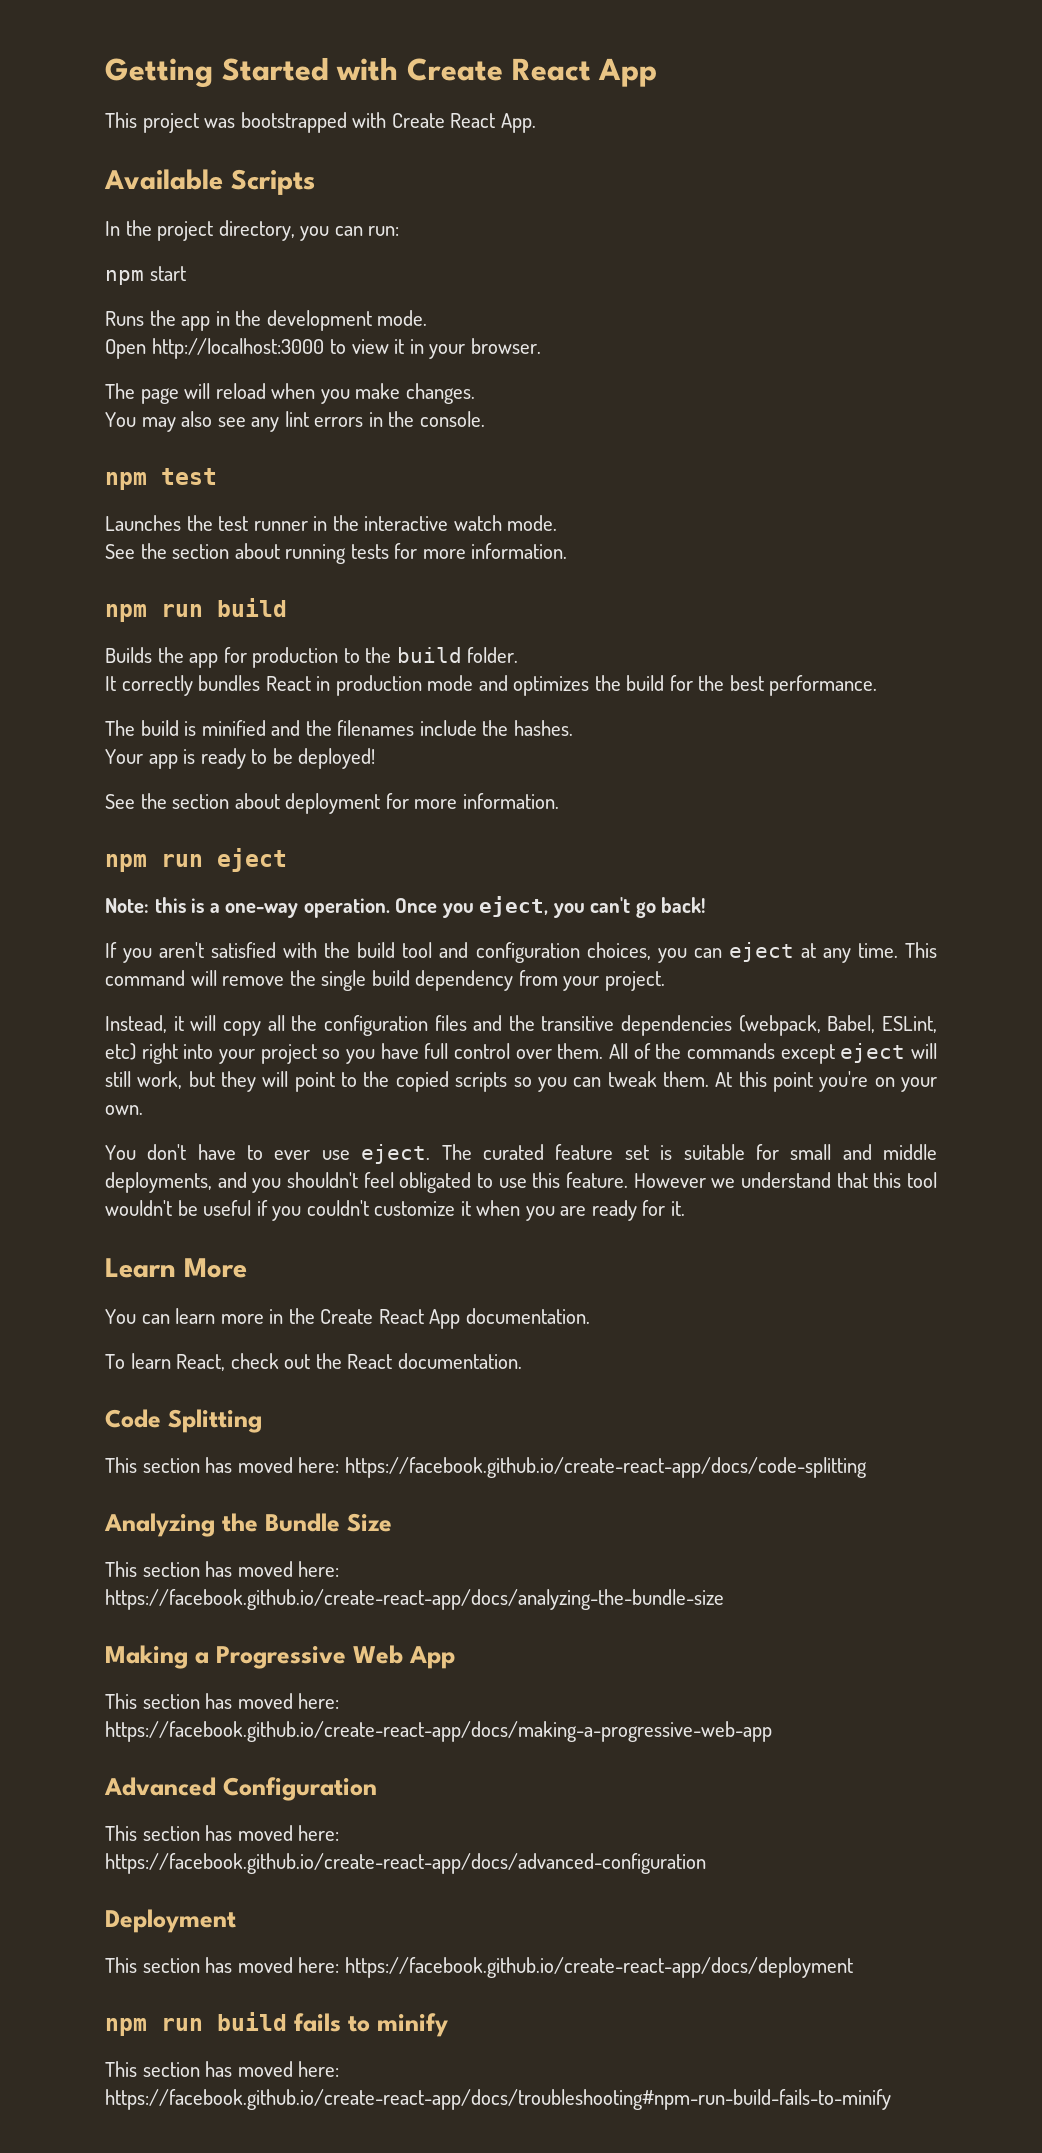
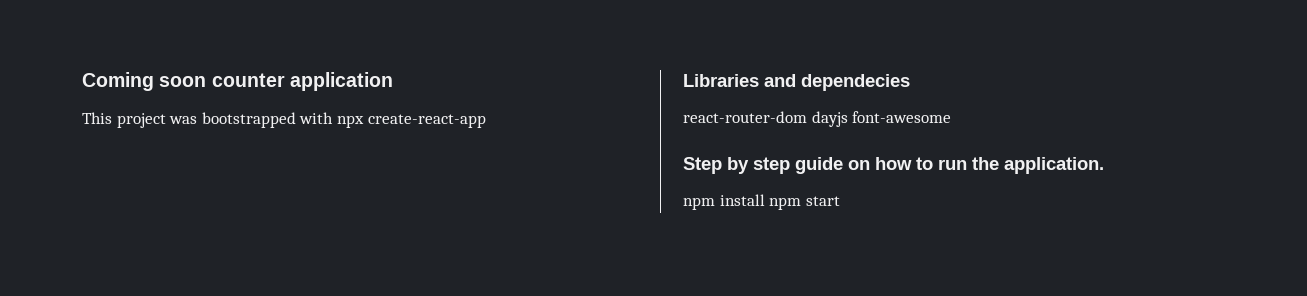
- Getting Started with Create React App
+ Coming soon counter application
- This project was bootstrapped with Create React App.
- Available Scripts
- In the project directory, you can run:
- npm start
+ This project was bootstrapped with npx create-react-app
+ Libraries and dependecies
+ react-router-dom dayjs font-awesome
+ Step by step guide on how to run the application.
+ npm install npm start
- Runs the app in the development mode.
- Open http://localhost:3000 to view it in your browser.
- The page will reload when you make changes.
- You may also see any lint errors in the console.
- npm test
- Launches the test runner in the interactive watch mode.
- See the section about running tests for more information.
- npm run build
- Builds the app for production to the build folder.
- It correctly bundles React in production mode and optimizes the build for the best performance.
- The build is minified and the filenames include the hashes.
- Your app is ready to be deployed!
- See the section about deployment for more information.
- npm run eject
- Note: this is a one-way operation. Once you eject, you can't go back!
- If you aren't satisfied with the build tool and configuration choices, you can eject at any time. This command will remove the single build dependency from your project.
- Instead, it will copy all the configuration files and the transitive dependencies (webpack, Babel, ESLint, etc) right into your project so you have full control over them. All of the commands except eject will still work, but they will point to the copied scripts so you can tweak them. At this point you're on your own.
- You don't have to ever use eject. The curated feature set is suitable for small and middle deployments, and you shouldn't feel obligated to use this feature. However we understand that this tool wouldn't be useful if you couldn't customize it when you are ready for it.
- Learn More
- You can learn more in the Create React App documentation.
- To learn React, check out the React documentation.
- Code Splitting
- This section has moved here: https://facebook.github.io/create-react-app/docs/code-splitting
- Analyzing the Bundle Size
- This section has moved here: https://facebook.github.io/create-react-app/docs/analyzing-the-bundle-size
- Making a Progressive Web App
- This section has moved here: https://facebook.github.io/create-react-app/docs/making-a-progressive-web-app
- Advanced Configuration
- This section has moved here: https://facebook.github.io/create-react-app/docs/advanced-configuration
- Deployment
- This section has moved here: https://facebook.github.io/create-react-app/docs/deployment
- npm run build fails to minify
- This section has moved here: https://facebook.github.io/create-react-app/docs/troubleshooting#npm-run-build-fails-to-minify

